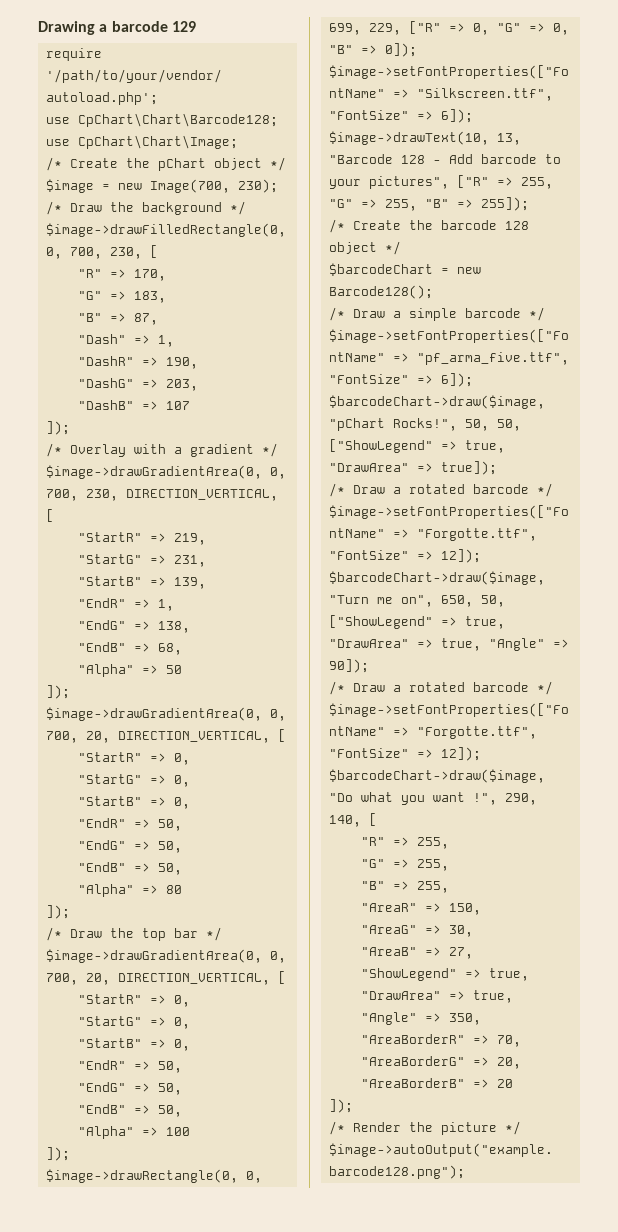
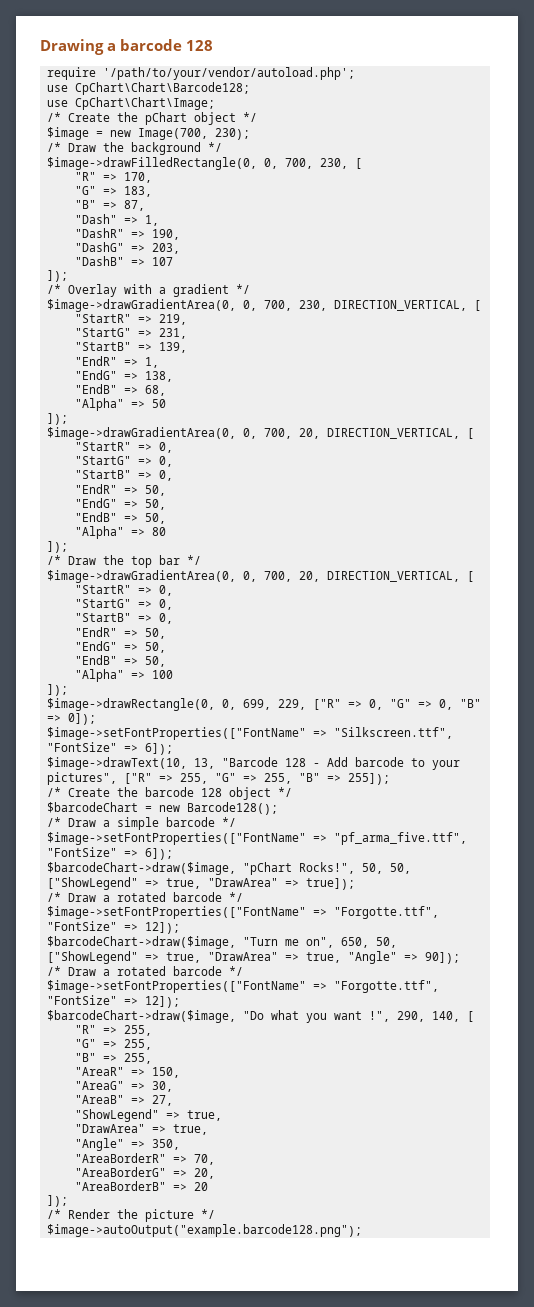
- Drawing a barcode 129
+ Drawing a barcode 128

